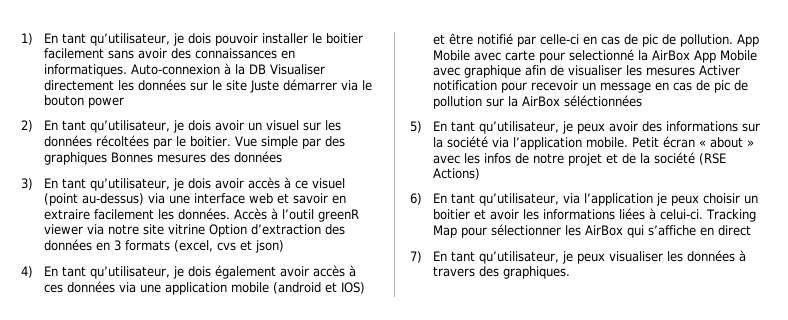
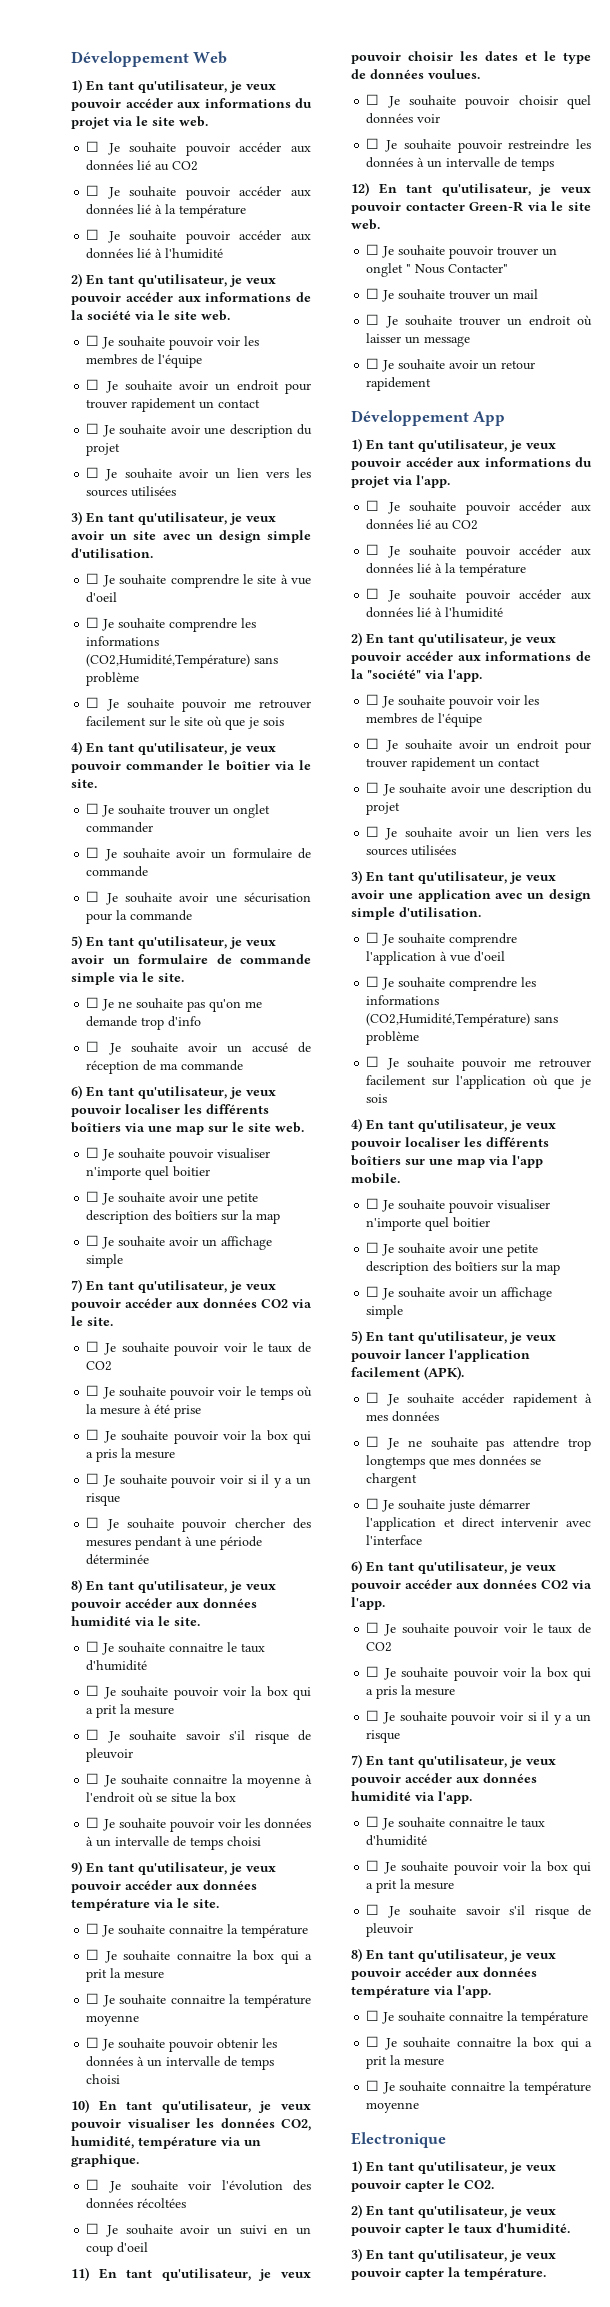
- 1) En tant qu’utilisateur, je dois pouvoir installer le boitier facilement sans avoir des connaissances en informatiques. Auto-connexion à la DB Visualiser directement les données sur le site Juste démarrer via le bouton power
- 2) En tant qu’utilisateur, je dois avoir un visuel sur les données récoltées par le boitier. Vue simple par des graphiques Bonnes mesures des données
- 3) En tant qu’utilisateur, je dois avoir accès à ce visuel (point au-dessus) via une interface web et savoir en extraire facilement les données. Accès à l’outil greenR viewer via notre site vitrine Option d’extraction des données en 3 formats (excel, cvs et json)
- 4) En tant qu’utilisateur, je dois également avoir accès à ces données via une application mobile (android et IOS) et être notifié par celle-ci en cas de pic de pollution. App Mobile avec carte pour selectionné la AirBox App Mobile avec graphique afin de visualiser les mesures Activer notification pour recevoir un message en cas de pic de pollution sur la AirBox séléctionnées
- 5) En tant qu’utilisateur, je peux avoir des informations sur la société via l’application mobile. Petit écran « about » avec les infos de notre projet et de la société (RSE Actions)
- 6) En tant qu’utilisateur, via l’application je peux choisir un boitier et avoir les informations liées à celui-ci. Tracking Map pour sélectionner les AirBox qui s’affiche en direct
- 7) En tant qu’utilisateur, je peux visualiser les données à travers des graphiques.
+ Développement Web
+ 1) En tant qu'utilisateur, je veux pouvoir accéder aux informations du projet via le site web.
+ ☐ Je souhaite pouvoir accéder aux données lié au CO2
+ ☐ Je souhaite pouvoir accéder aux données lié à la température
+ ☐ Je souhaite pouvoir accéder aux données lié à l'humidité
+ 2) En tant qu'utilisateur, je veux pouvoir accéder aux informations de la société via le site web.
+ ☐ Je souhaite pouvoir voir les membres de l'équipe
+ ☐ Je souhaite avoir un endroit pour trouver rapidement un contact
+ ☐ Je souhaite avoir une description du projet
+ ☐ Je souhaite avoir un lien vers les sources utilisées
+ 3) En tant qu'utilisateur, je veux avoir un site avec un design simple d'utilisation.
+ ☐ Je souhaite comprendre le site à vue d'oeil
+ ☐ Je souhaite comprendre les informations (CO2,Humidité,Température) sans problème
+ ☐ Je souhaite pouvoir me retrouver facilement sur le site où que je sois
+ 4) En tant qu'utilisateur, je veux pouvoir commander le boîtier via le site.
+ ☐ Je souhaite trouver un onglet commander
+ ☐ Je souhaite avoir un formulaire de commande
+ ☐ Je souhaite avoir une sécurisation pour la commande
+ 5) En tant qu'utilisateur, je veux avoir un formulaire de commande simple via le site.
+ ☐ Je ne souhaite pas qu'on me demande trop d'info
+ ☐ Je souhaite avoir un accusé de réception de ma commande
+ 6) En tant qu'utilisateur, je veux pouvoir localiser les différents boîtiers via une map sur le site web.
+ ☐ Je souhaite pouvoir visualiser n'importe quel boitier
+ ☐ Je souhaite avoir une petite description des boîtiers sur la map
+ ☐ Je souhaite avoir un affichage simple
+ 7) En tant qu'utilisateur, je veux pouvoir accéder aux données CO2 via le site.
+ ☐ Je souhaite pouvoir voir le taux de CO2
+ ☐ Je souhaite pouvoir voir le temps où la mesure à été prise
+ ☐ Je souhaite pouvoir voir la box qui a pris la mesure
+ ☐ Je souhaite pouvoir voir si il y a un risque
+ ☐ Je souhaite pouvoir chercher des mesures pendant à une période déterminée
+ 8) En tant qu'utilisateur, je veux pouvoir accéder aux données humidité via le site.
+ ☐ Je souhaite connaitre le taux d'humidité
+ ☐ Je souhaite pouvoir voir la box qui a prit la mesure
+ ☐ Je souhaite savoir s'il risque de pleuvoir
+ ☐ Je souhaite connaitre la moyenne à l'endroit où se situe la box
+ ☐ Je souhaite pouvoir voir les données à un intervalle de temps choisi
+ 9) En tant qu'utilisateur, je veux pouvoir accéder aux données température via le site.
+ ☐ Je souhaite connaitre la température
+ ☐ Je souhaite connaitre la box qui a prit la mesure
+ ☐ Je souhaite connaitre la température moyenne
+ ☐ Je souhaite pouvoir obtenir les données à un intervalle de temps choisi
+ 10) En tant qu'utilisateur, je veux pouvoir visualiser les données CO2, humidité, température via un graphique.
+ ☐ Je souhaite voir l'évolution des données récoltées
+ ☐ Je souhaite avoir un suivi en un coup d'oeil
+ 11) En tant qu'utilisateur, je veux pouvoir choisir les dates et le type de données voulues.
+ ☐ Je souhaite pouvoir choisir quel données voir
+ ☐ Je souhaite pouvoir restreindre les données à un intervalle de temps
+ 12) En tant qu'utilisateur, je veux pouvoir contacter Green-R via le site web.
+ ☐ Je souhaite pouvoir trouver un onglet " Nous Contacter"
+ ☐ Je souhaite trouver un mail
+ ☐ Je souhaite trouver un endroit où laisser un message
+ ☐ Je souhaite avoir un retour rapidement
+ Développement App
+ 1) En tant qu'utilisateur, je veux pouvoir accéder aux informations du projet via l'app.
+ ☐ Je souhaite pouvoir accéder aux données lié au CO2
+ ☐ Je souhaite pouvoir accéder aux données lié à la température
+ ☐ Je souhaite pouvoir accéder aux données lié à l'humidité
+ 2) En tant qu'utilisateur, je veux pouvoir accéder aux informations de la "société" via l'app.
+ ☐ Je souhaite pouvoir voir les membres de l'équipe
+ ☐ Je souhaite avoir un endroit pour trouver rapidement un contact
+ ☐ Je souhaite avoir une description du projet
+ ☐ Je souhaite avoir un lien vers les sources utilisées
+ 3) En tant qu'utilisateur, je veux avoir une application avec un design simple d'utilisation.
+ ☐ Je souhaite comprendre l'application à vue d'oeil
+ ☐ Je souhaite comprendre les informations (CO2,Humidité,Température) sans problème
+ ☐ Je souhaite pouvoir me retrouver facilement sur l'application où que je sois
+ 4) En tant qu'utilisateur, je veux pouvoir localiser les différents boîtiers sur une map via l'app mobile.
+ ☐ Je souhaite pouvoir visualiser n'importe quel boitier
+ ☐ Je souhaite avoir une petite description des boîtiers sur la map
+ ☐ Je souhaite avoir un affichage simple
+ 5) En tant qu'utilisateur, je veux pouvoir lancer l'application facilement (APK).
+ ☐ Je souhaite accéder rapidement à mes données
+ ☐ Je ne souhaite pas attendre trop longtemps que mes données se chargent
+ ☐ Je souhaite juste démarrer l'application et direct intervenir avec l'interface
+ 6) En tant qu'utilisateur, je veux pouvoir accéder aux données CO2 via l'app.
+ ☐ Je souhaite pouvoir voir le taux de CO2
+ ☐ Je souhaite pouvoir voir la box qui a pris la mesure
+ ☐ Je souhaite pouvoir voir si il y a un risque
+ 7) En tant qu'utilisateur, je veux pouvoir accéder aux données humidité via l'app.
+ ☐ Je souhaite connaitre le taux d'humidité
+ ☐ Je souhaite pouvoir voir la box qui a prit la mesure
+ ☐ Je souhaite savoir s'il risque de pleuvoir
+ 8) En tant qu'utilisateur, je veux pouvoir accéder aux données température via l'app.
+ ☐ Je souhaite connaitre la température
+ ☐ Je souhaite connaitre la box qui a prit la mesure
+ ☐ Je souhaite connaitre la température moyenne
+ Electronique
+ 1) En tant qu'utilisateur, je veux pouvoir capter le CO2.
+ 2) En tant qu'utilisateur, je veux pouvoir capter le taux d'humidité.
+ 3) En tant qu'utilisateur, je veux pouvoir capter la température.

